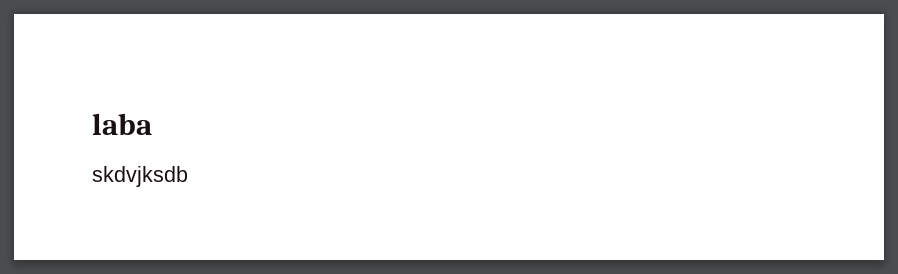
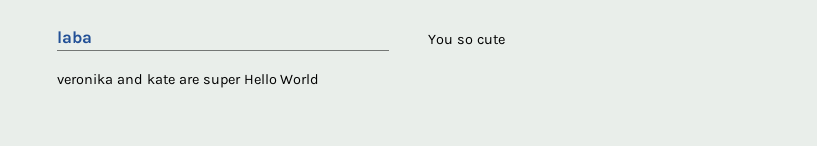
- skdvjksdb
+ veronika and kate are super Hello World
+ You so cute

